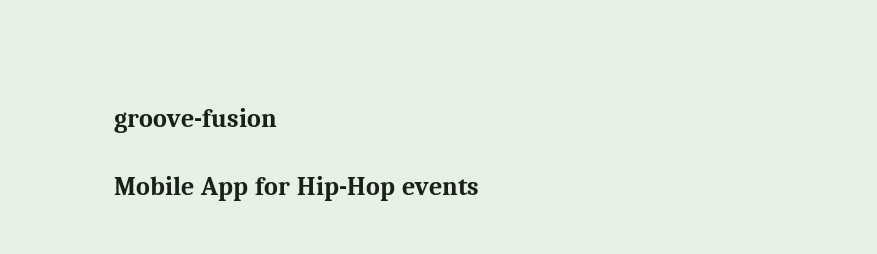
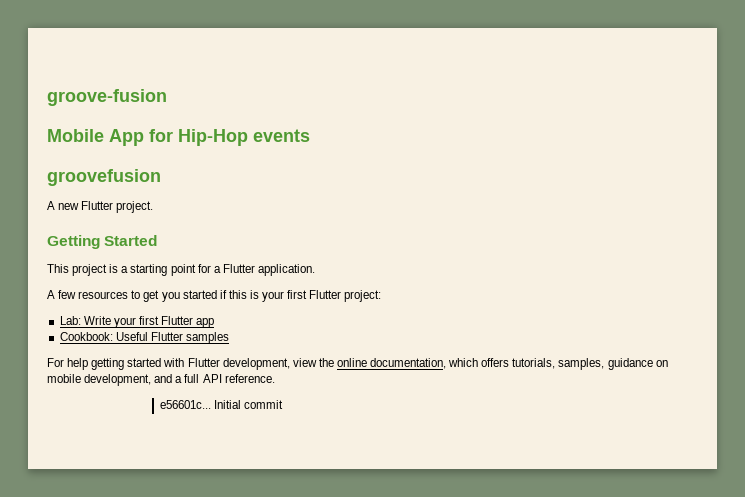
+ groovefusion
+ A new Flutter project.
+ Getting Started
+ This project is a starting point for a Flutter application.
+ A few resources to get you started if this is your first Flutter project:
+ Lab: Write your first Flutter app
+ Cookbook: Useful Flutter samples
+ For help getting started with Flutter development, view the online documentation, which offers tutorials, samples, guidance on mobile development, and a full API reference.
+ e56601c... Initial commit

